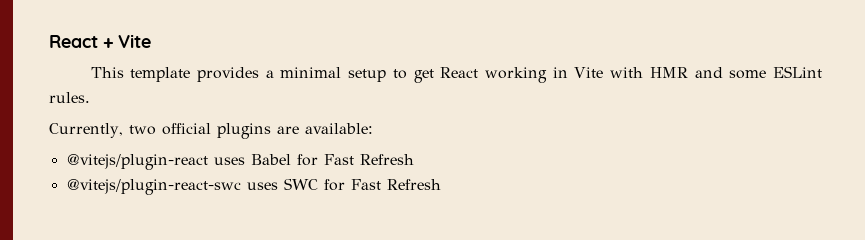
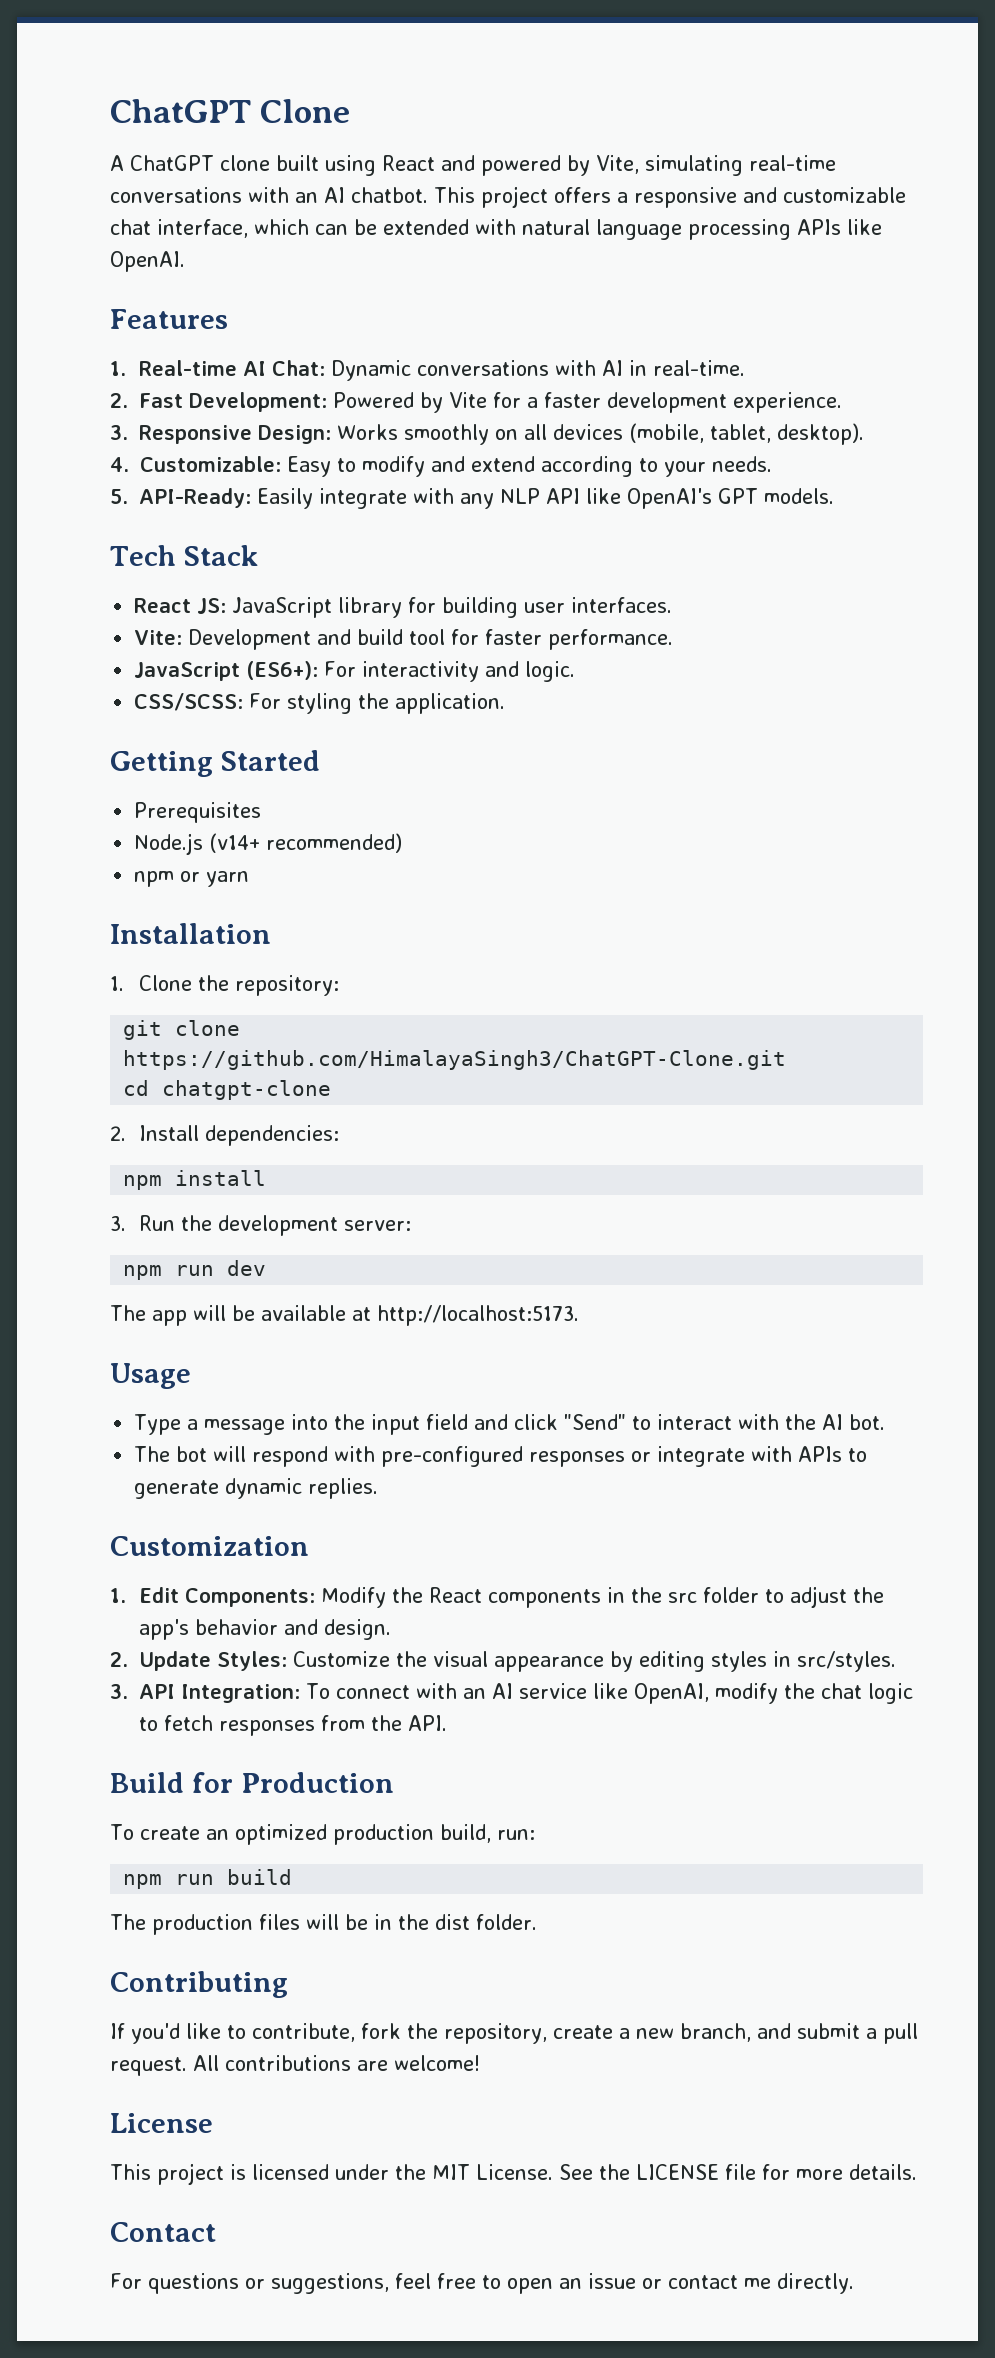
- React + Vite
- This template provides a minimal setup to get React working in Vite with HMR and some ESLint rules.
- Currently, two official plugins are available:
- @vitejs/plugin-react uses Babel for Fast Refresh
- @vitejs/plugin-react-swc uses SWC for Fast Refresh
+ ChatGPT Clone
+ A ChatGPT clone built using React and powered by Vite, simulating real-time conversations with an AI chatbot. This project offers a responsive and customizable chat interface, which can be extended with natural language processing APIs like OpenAI.
+ Features
+ 1. Real-time AI Chat: Dynamic conversations with AI in real-time.
+ 2. Fast Development: Powered by Vite for a faster development experience.
+ 3. Responsive Design: Works smoothly on all devices (mobile, tablet, desktop).
+ 4. Customizable: Easy to modify and extend according to your needs.
+ 5. API-Ready: Easily integrate with any NLP API like OpenAI's GPT models.
+ Tech Stack
+ React JS: JavaScript library for building user interfaces.
+ Vite: Development and build tool for faster performance.
+ JavaScript (ES6+): For interactivity and logic.
+ CSS/SCSS: For styling the application.
+ Getting Started
+ Prerequisites
+ Node.js (v14+ recommended)
+ npm or yarn
+ Installation
+ 1. Clone the repository:
+ git clone https://github.com/HimalayaSingh3/ChatGPT-Clone.git
+ cd chatgpt-clone
+ 2. Install dependencies:
+ npm install
+ 3. Run the development server:
+ npm run dev
+ The app will be available at http://localhost:5173.
+ Usage
+ Type a message into the input field and click "Send" to interact with the AI bot.
+ The bot will respond with pre-configured responses or integrate with APIs to generate dynamic replies.
+ Customization
+ 1. Edit Components: Modify the React components in the src folder to adjust the app's behavior and design.
+ 2. Update Styles: Customize the visual appearance by editing styles in src/styles.
+ 3. API Integration: To connect with an AI service like OpenAI, modify the chat logic to fetch responses from the API.
+ Build for Production
+ To create an optimized production build, run:
+ npm run build
+ The production files will be in the dist folder.
+ Contributing
+ If you'd like to contribute, fork the repository, create a new branch, and submit a pull request. All contributions are welcome!
+ License
+ This project is licensed under the MIT License. See the LICENSE file for more details.
+ Contact
+ For questions or suggestions, feel free to open an issue or contact me directly.

